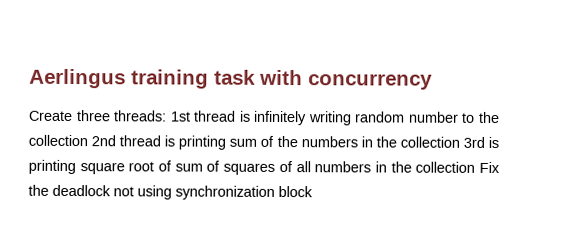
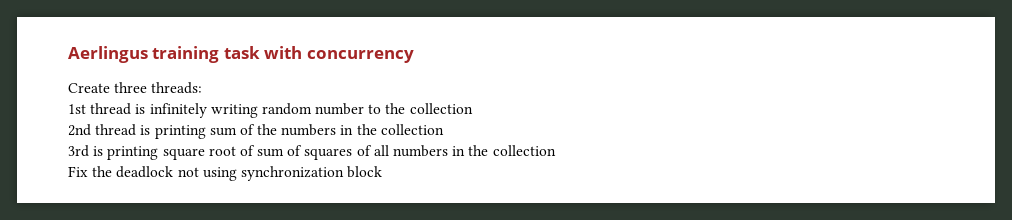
- Create three threads: 1st thread is infinitely writing random number to the collection 2nd thread is printing sum of the numbers in the collection 3rd is printing square root of sum of squares of all numbers in the collection Fix the deadlock not using synchronization block
+ Create three threads:
+ 1st thread is infinitely writing random number to the collection
+ 2nd thread is printing sum of the numbers in the collection
+ 3rd is printing square root of sum of squares of all numbers in the collection
+ Fix the deadlock not using synchronization block

